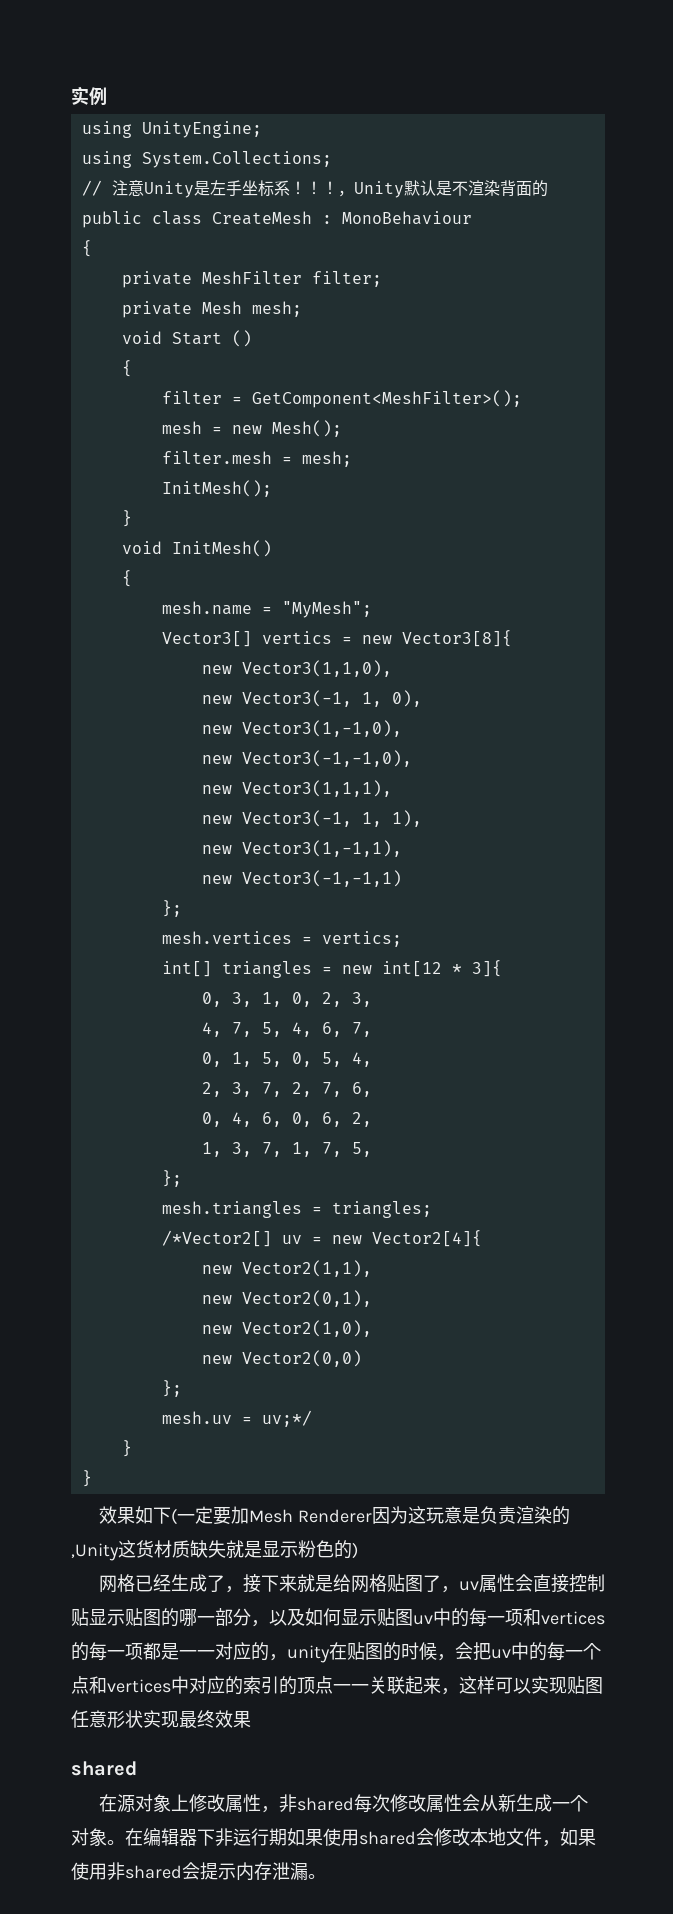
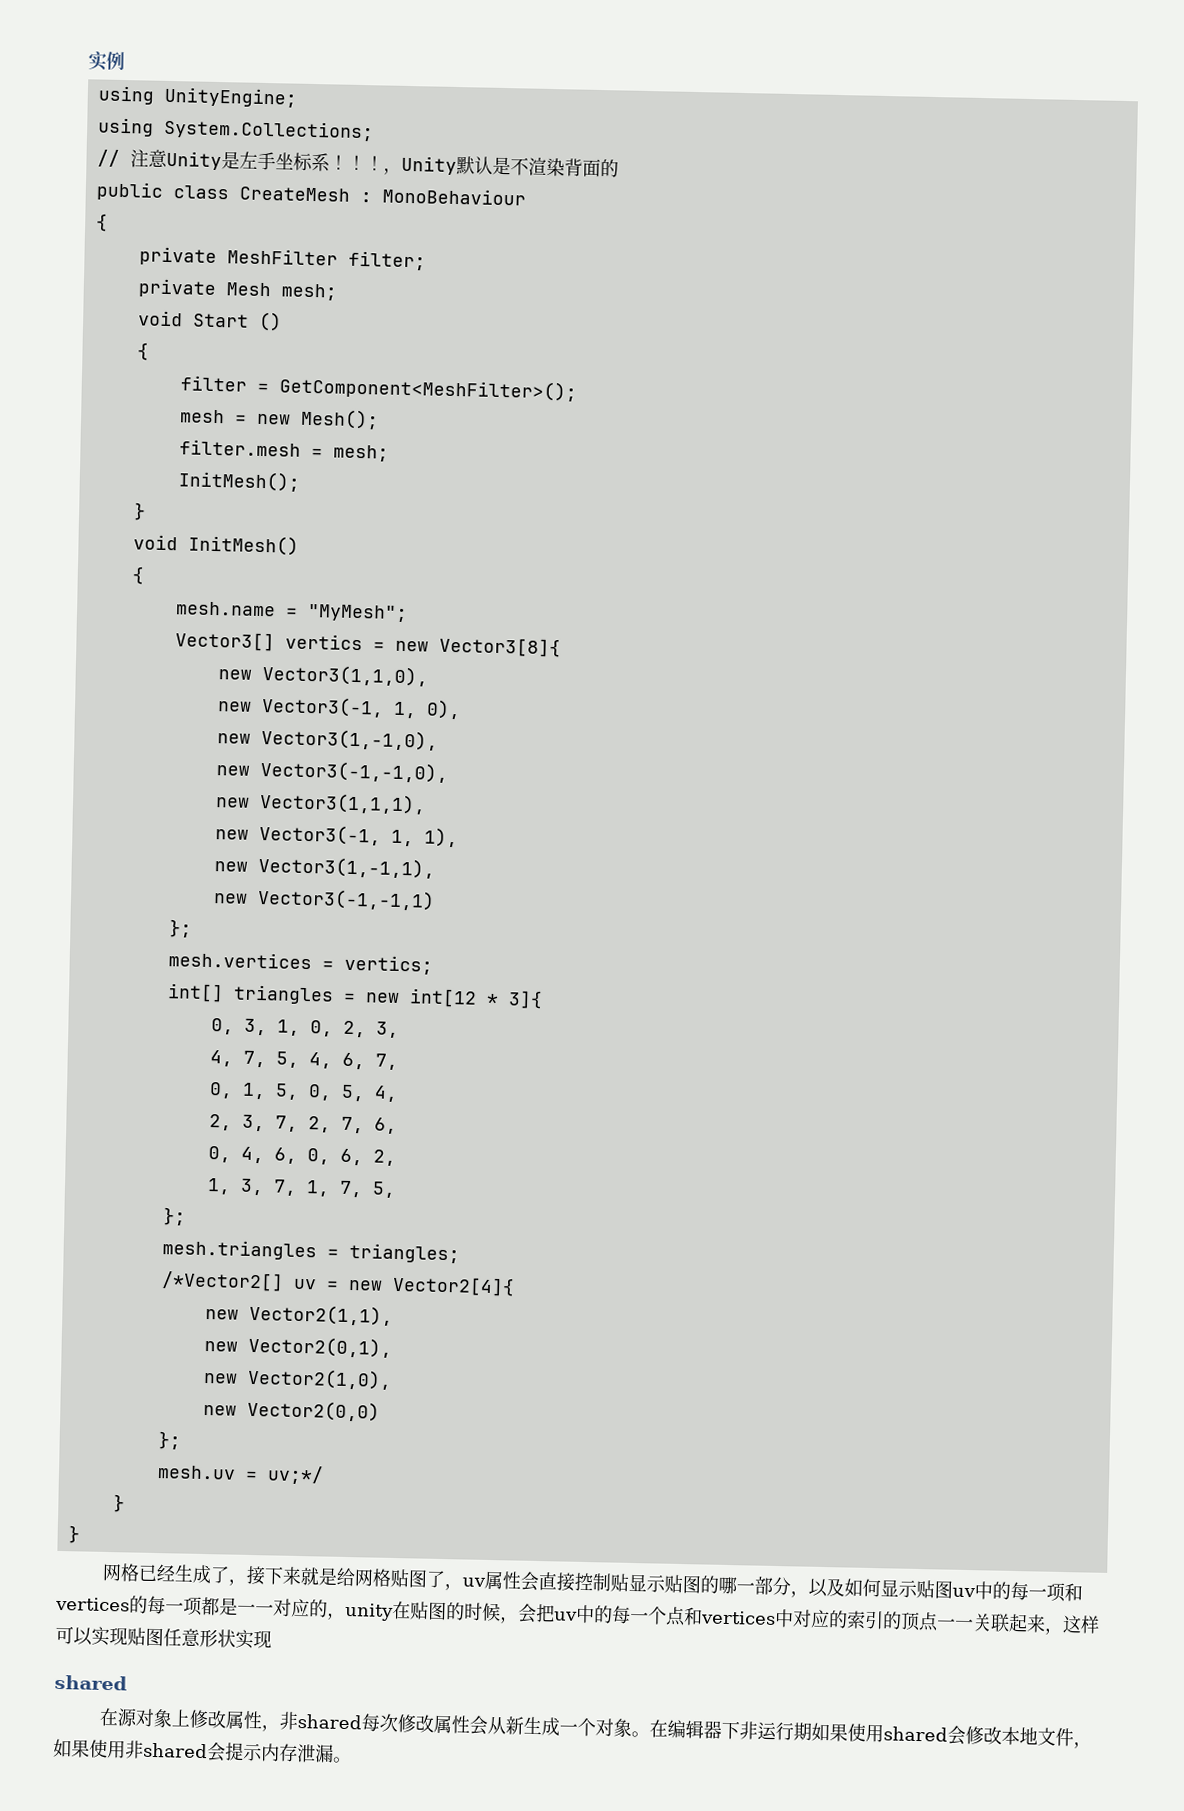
- 效果如下(一定要加Mesh Renderer因为这玩意是负责渲染的,Unity这货材质缺失就是显示粉色的)
- 网格已经生成了，接下来就是给网格贴图了，uv属性会直接控制贴显示贴图的哪一部分，以及如何显示贴图uv中的每一项和vertices的每一项都是一一对应的，unity在贴图的时候，会把uv中的每一个点和vertices中对应的索引的顶点一一关联起来，这样可以实现贴图任意形状实现最终效果
+ 网格已经生成了，接下来就是给网格贴图了，uv属性会直接控制贴显示贴图的哪一部分，以及如何显示贴图uv中的每一项和vertices的每一项都是一一对应的，unity在贴图的时候，会把uv中的每一个点和vertices中对应的索引的顶点一一关联起来，这样可以实现贴图任意形状实现

